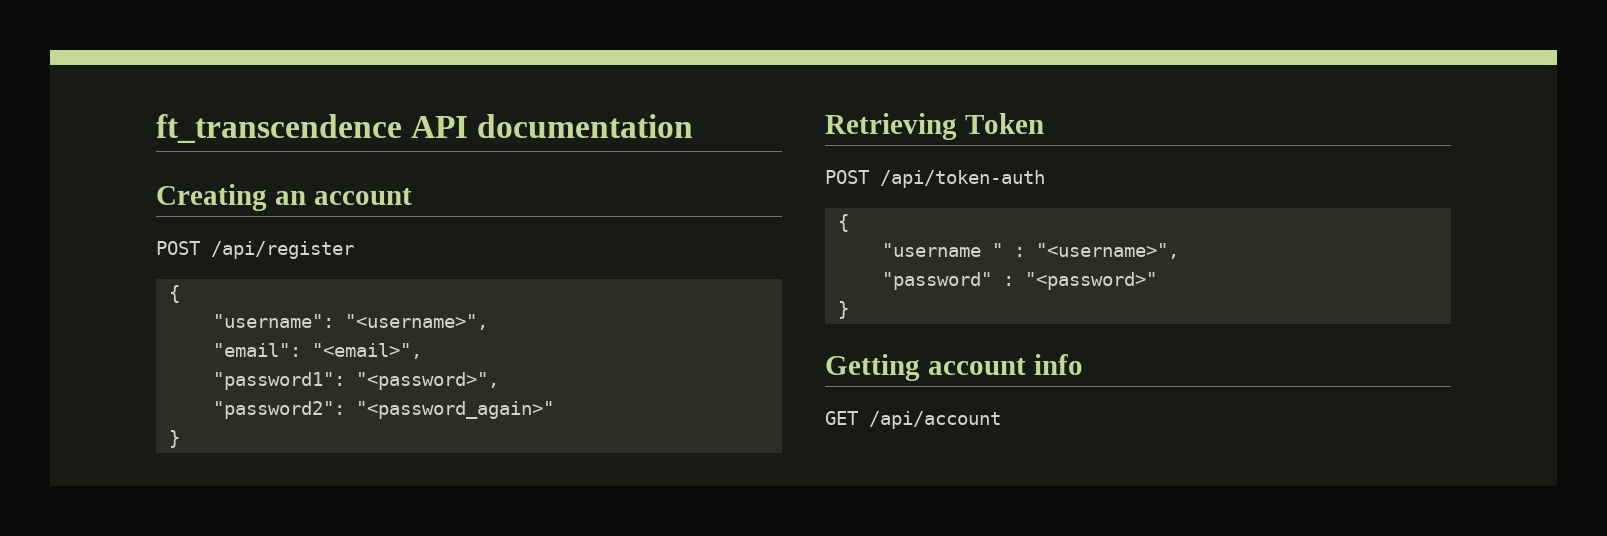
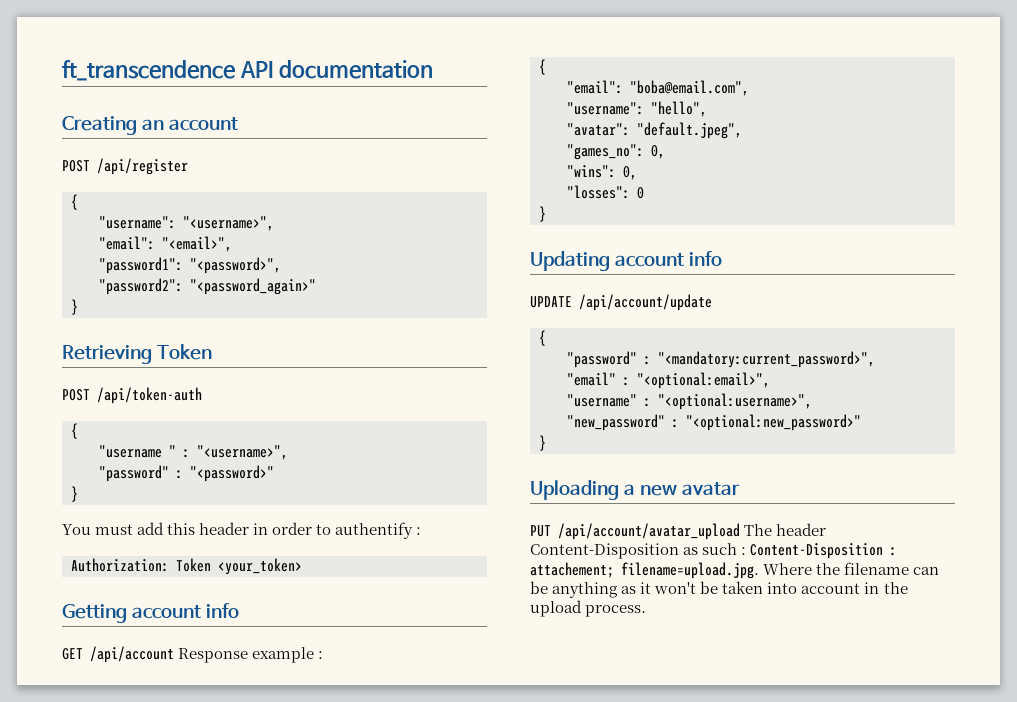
+ You must add this header in order to authentify :
+ Authorization: Token <your_token>
- GET /api/account
+ GET /api/account Response example :
+ {
+ "email": "boba@email.com",
+ "username": "hello",
+ "avatar": "default.jpeg",
+ "games_no": 0,
+ "wins": 0,
+ "losses": 0
+ }
+ Updating account info
+ UPDATE /api/account/update
+ {
+ "password" : "<mandatory:current_password>",
+ "email" : "<optional:email>",
+ "username" : "<optional:username>",
+ "new_password" : "<optional:new_password>"
+ }
+ Uploading a new avatar
+ PUT /api/account/avatar_upload The header Content-Disposition as such : Content-Disposition : attachement; filename=upload.jpg. Where the filename can be anything as it won't be taken into account in the upload process.

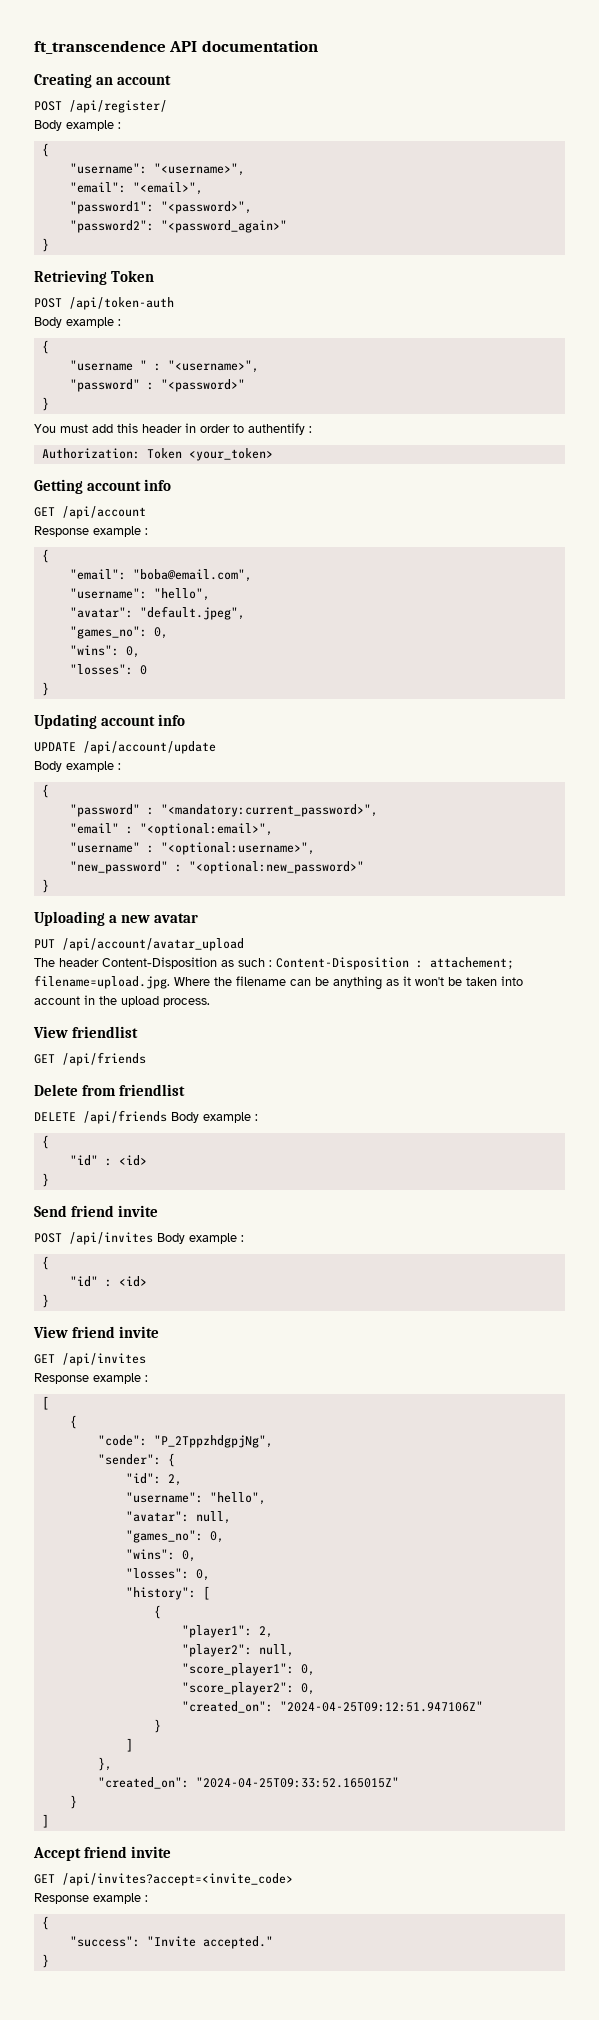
- POST /api/register
+ POST /api/register/
+ Body example :
  POST /api/token-auth
+ Body example :
- GET /api/account Response example :
+ GET /api/account
+ Response example :
  UPDATE /api/account/update
+ Body example :
- PUT /api/account/avatar_upload The header Content-Disposition as such : Content-Disposition : attachement; filename=upload.jpg. Where the filename can be anything as it won't be taken into account in the upload process.
+ PUT /api/account/avatar_upload
+ The header Content-Disposition as such : Content-Disposition : attachement; filename=upload.jpg. Where the filename can be anything as it won't be taken into account in the upload process.
+ View friendlist
+ GET /api/friends
+ Delete from friendlist
+ DELETE /api/friends Body example :
+ {
+ "id" : <id>
+ }
+ Send friend invite
+ POST /api/invites Body example :
+ {
+ "id" : <id>
+ }
+ View friend invite
+ GET /api/invites
+ Response example :
+ [
+ {
+ "code": "P_2TppzhdgpjNg",
+ "sender": {
+ "id": 2,
+ "username": "hello",
+ "avatar": null,
+ "games_no": 0,
+ "wins": 0,
+ "losses": 0,
+ "history": [
+ {
+ "player1": 2,
+ "player2": null,
+ "score_player1": 0,
+ "score_player2": 0,
+ "created_on": "2024-04-25T09:12:51.947106Z"
+ }
+ ]
+ },
+ "created_on": "2024-04-25T09:33:52.165015Z"
+ }
+ ]
+ Accept friend invite
+ GET /api/invites?accept=<invite_code>
+ Response example :
+ {
+ "success": "Invite accepted."
+ }

